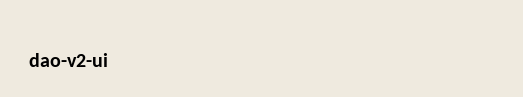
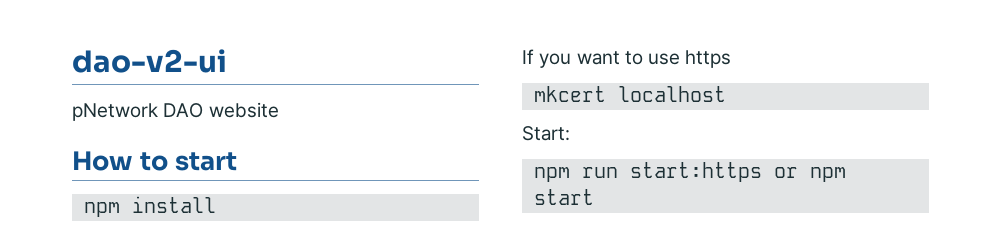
+ pNetwork DAO website
+ How to start
+ npm install
+ If you want to use https
+ mkcert localhost
+ Start:
+ npm run start:https or npm start

